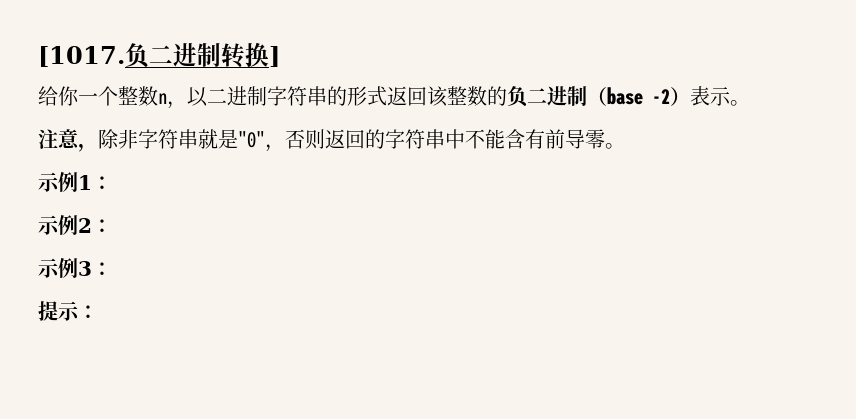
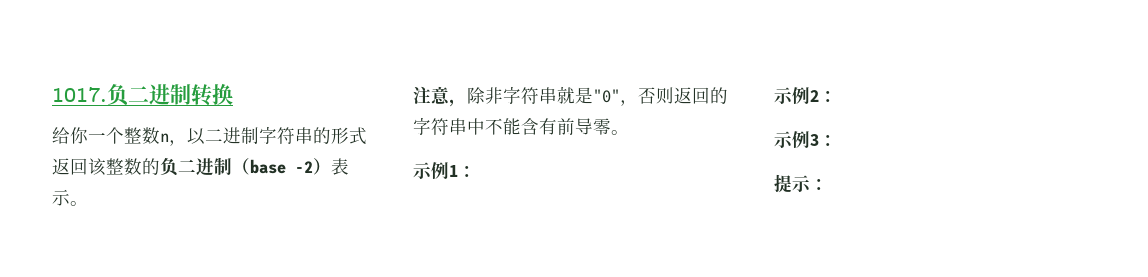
- [1017.
+ 1017.
- 负二进制转换]
+ 负二进制转换

